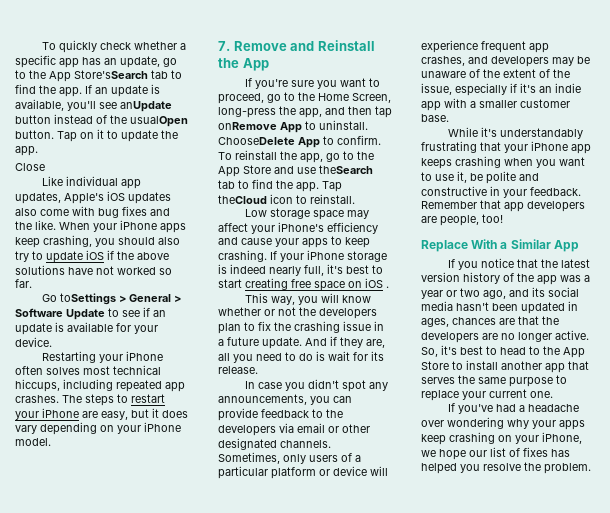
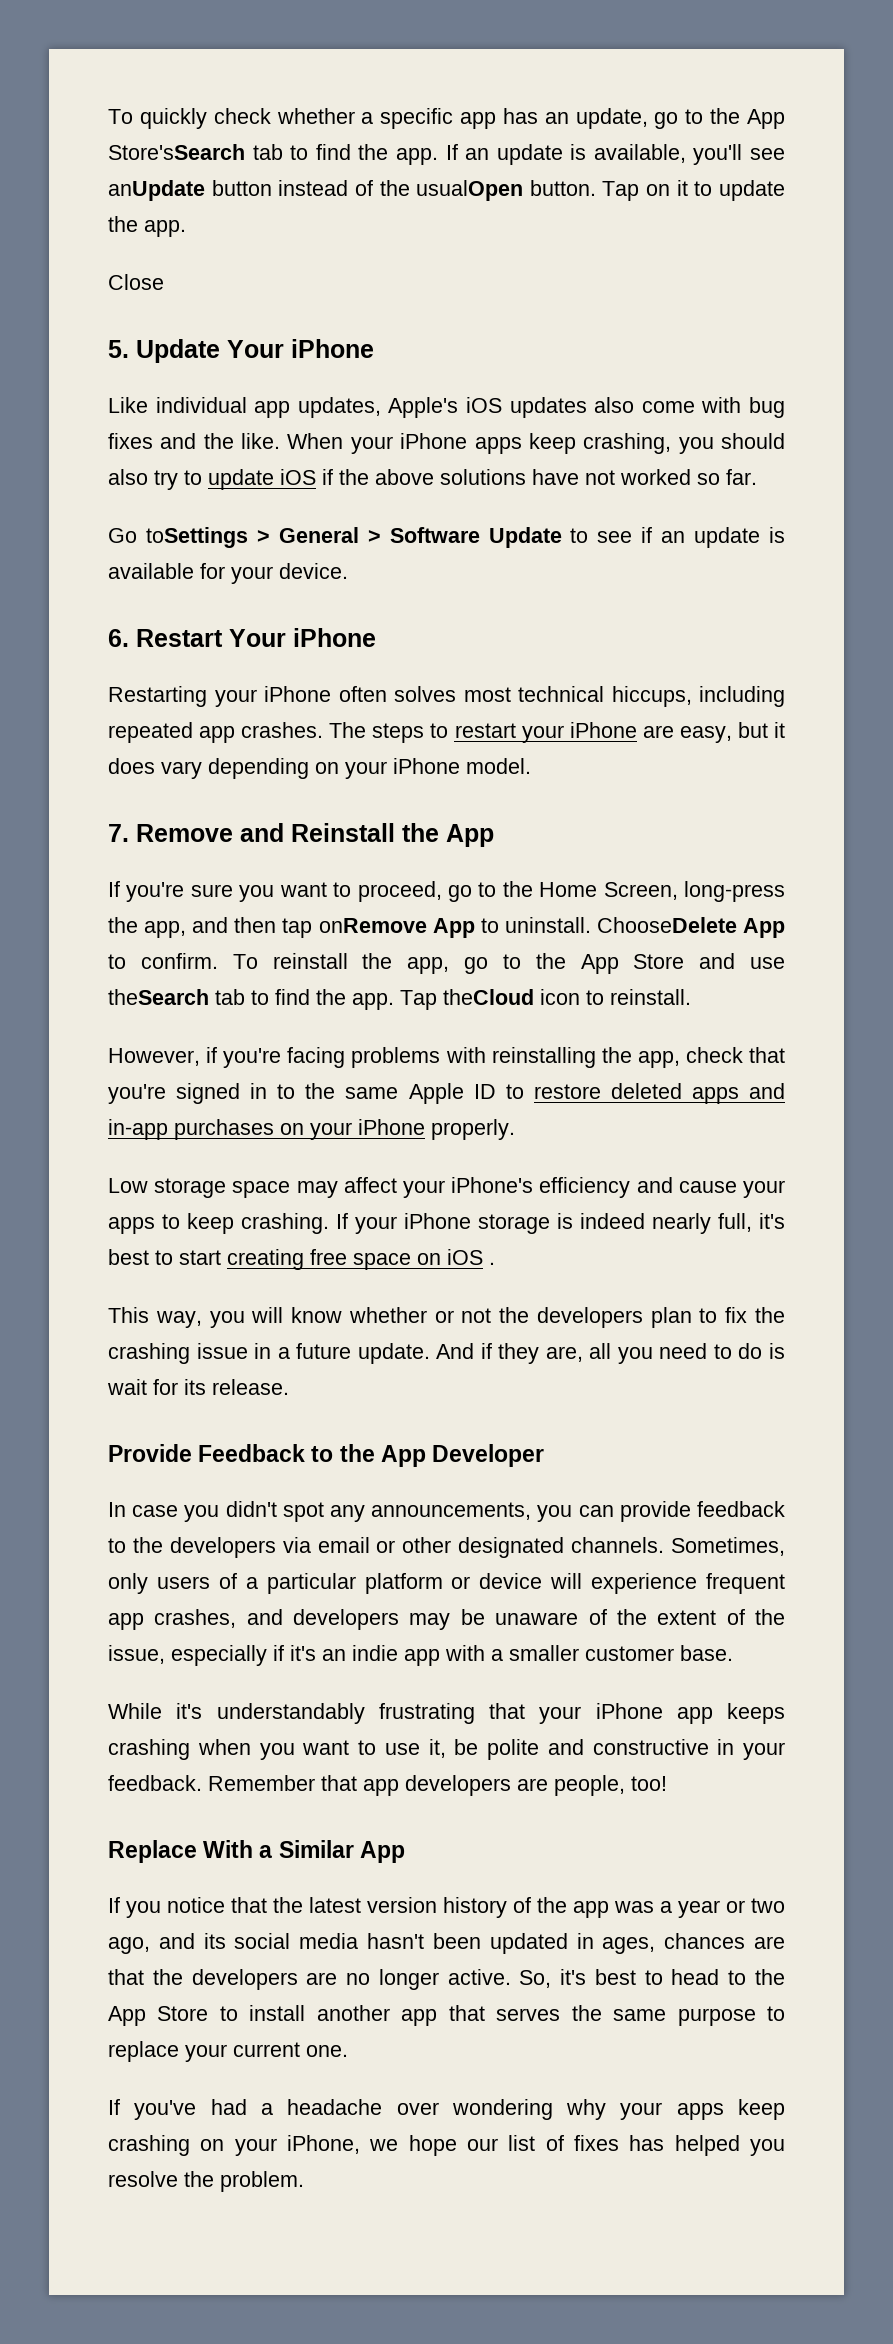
+ 5. Update Your iPhone
+ 6. Restart Your iPhone
+ However, if you're facing problems with reinstalling the app, check that you're signed in to the same Apple ID to restore deleted apps and in-app purchases on your iPhone properly.
+ Provide Feedback to the App Developer

